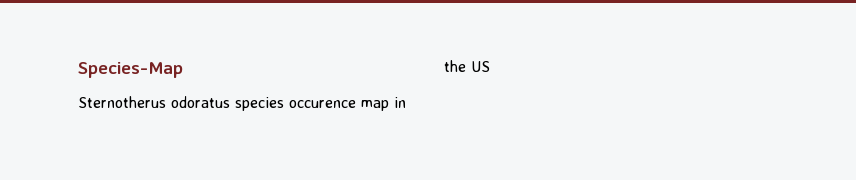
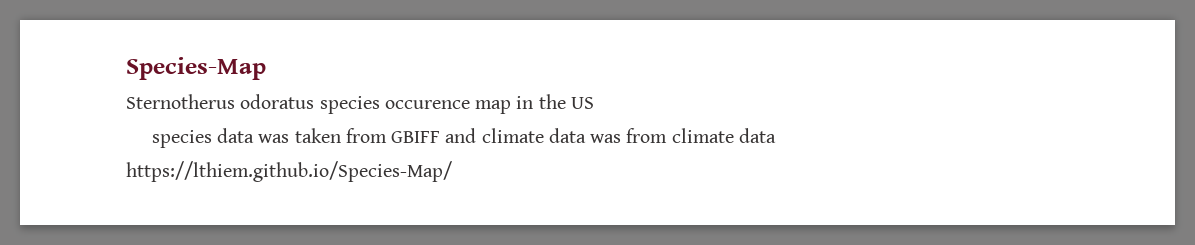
+ species data was taken from GBIFF and climate data was from climate data
+ https://lthiem.github.io/Species-Map/

